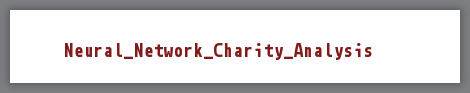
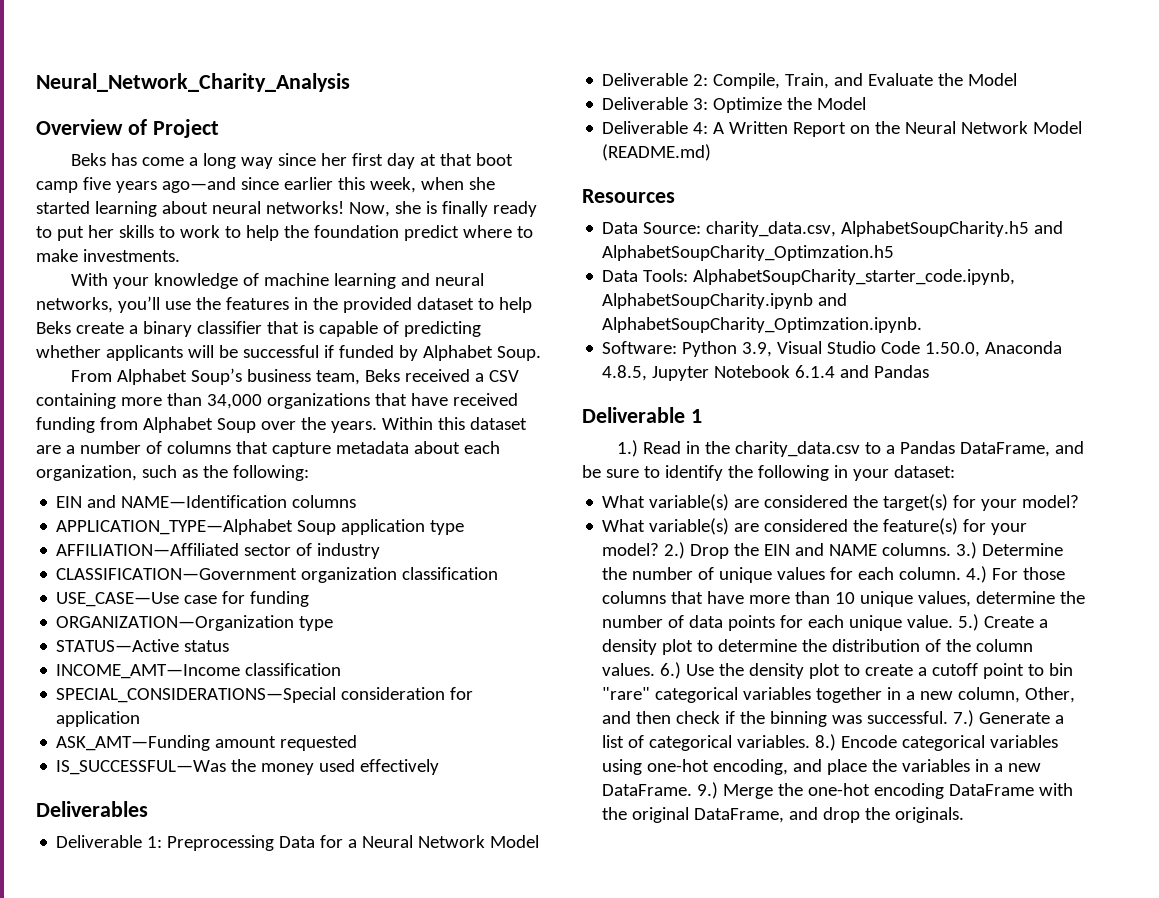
+ Overview of Project
+ Beks has come a long way since her first day at that boot camp five years ago—and since earlier this week, when she started learning about neural networks! Now, she is finally ready to put her skills to work to help the foundation predict where to make investments.
+ With your knowledge of machine learning and neural networks, you’ll use the features in the provided dataset to help Beks create a binary classifier that is capable of predicting whether applicants will be successful if funded by Alphabet Soup.
+ From Alphabet Soup’s business team, Beks received a CSV containing more than 34,000 organizations that have received funding from Alphabet Soup over the years. Within this dataset are a number of columns that capture metadata about each organization, such as the following:
+ EIN and NAME—Identification columns
+ APPLICATION_TYPE—Alphabet Soup application type
+ AFFILIATION—Affiliated sector of industry
+ CLASSIFICATION—Government organization classification
+ USE_CASE—Use case for funding
+ ORGANIZATION—Organization type
+ STATUS—Active status
+ INCOME_AMT—Income classification
+ SPECIAL_CONSIDERATIONS—Special consideration for application
+ ASK_AMT—Funding amount requested
+ IS_SUCCESSFUL—Was the money used effectively
+ Deliverables
+ Deliverable 1: Preprocessing Data for a Neural Network Model
+ Deliverable 2: Compile, Train, and Evaluate the Model
+ Deliverable 3: Optimize the Model
+ Deliverable 4: A Written Report on the Neural Network Model (README.md)
+ Resources
+ Data Source: charity_data.csv, AlphabetSoupCharity.h5 and AlphabetSoupCharity_Optimzation.h5
+ Data Tools: AlphabetSoupCharity_starter_code.ipynb, AlphabetSoupCharity.ipynb and AlphabetSoupCharity_Optimzation.ipynb.
+ Software: Python 3.9, Visual Studio Code 1.50.0, Anaconda 4.8.5, Jupyter Notebook 6.1.4 and Pandas
+ Deliverable 1
+ 1.) Read in the charity_data.csv to a Pandas DataFrame, and be sure to identify the following in your dataset:
+ What variable(s) are considered the target(s) for your model?
+ What variable(s) are considered the feature(s) for your model? 2.) Drop the EIN and NAME columns. 3.) Determine the number of unique values for each column. 4.) For those columns that have more than 10 unique values, determine the number of data points for each unique value. 5.) Create a density plot to determine the distribution of the column values. 6.) Use the density plot to create a cutoff point to bin "rare" categorical variables together in a new column, Other, and then check if the binning was successful. 7.) Generate a list of categorical variables. 8.) Encode categorical variables using one-hot encoding, and place the variables in a new DataFrame. 9.) Merge the one-hot encoding DataFrame with the original DataFrame, and drop the originals.

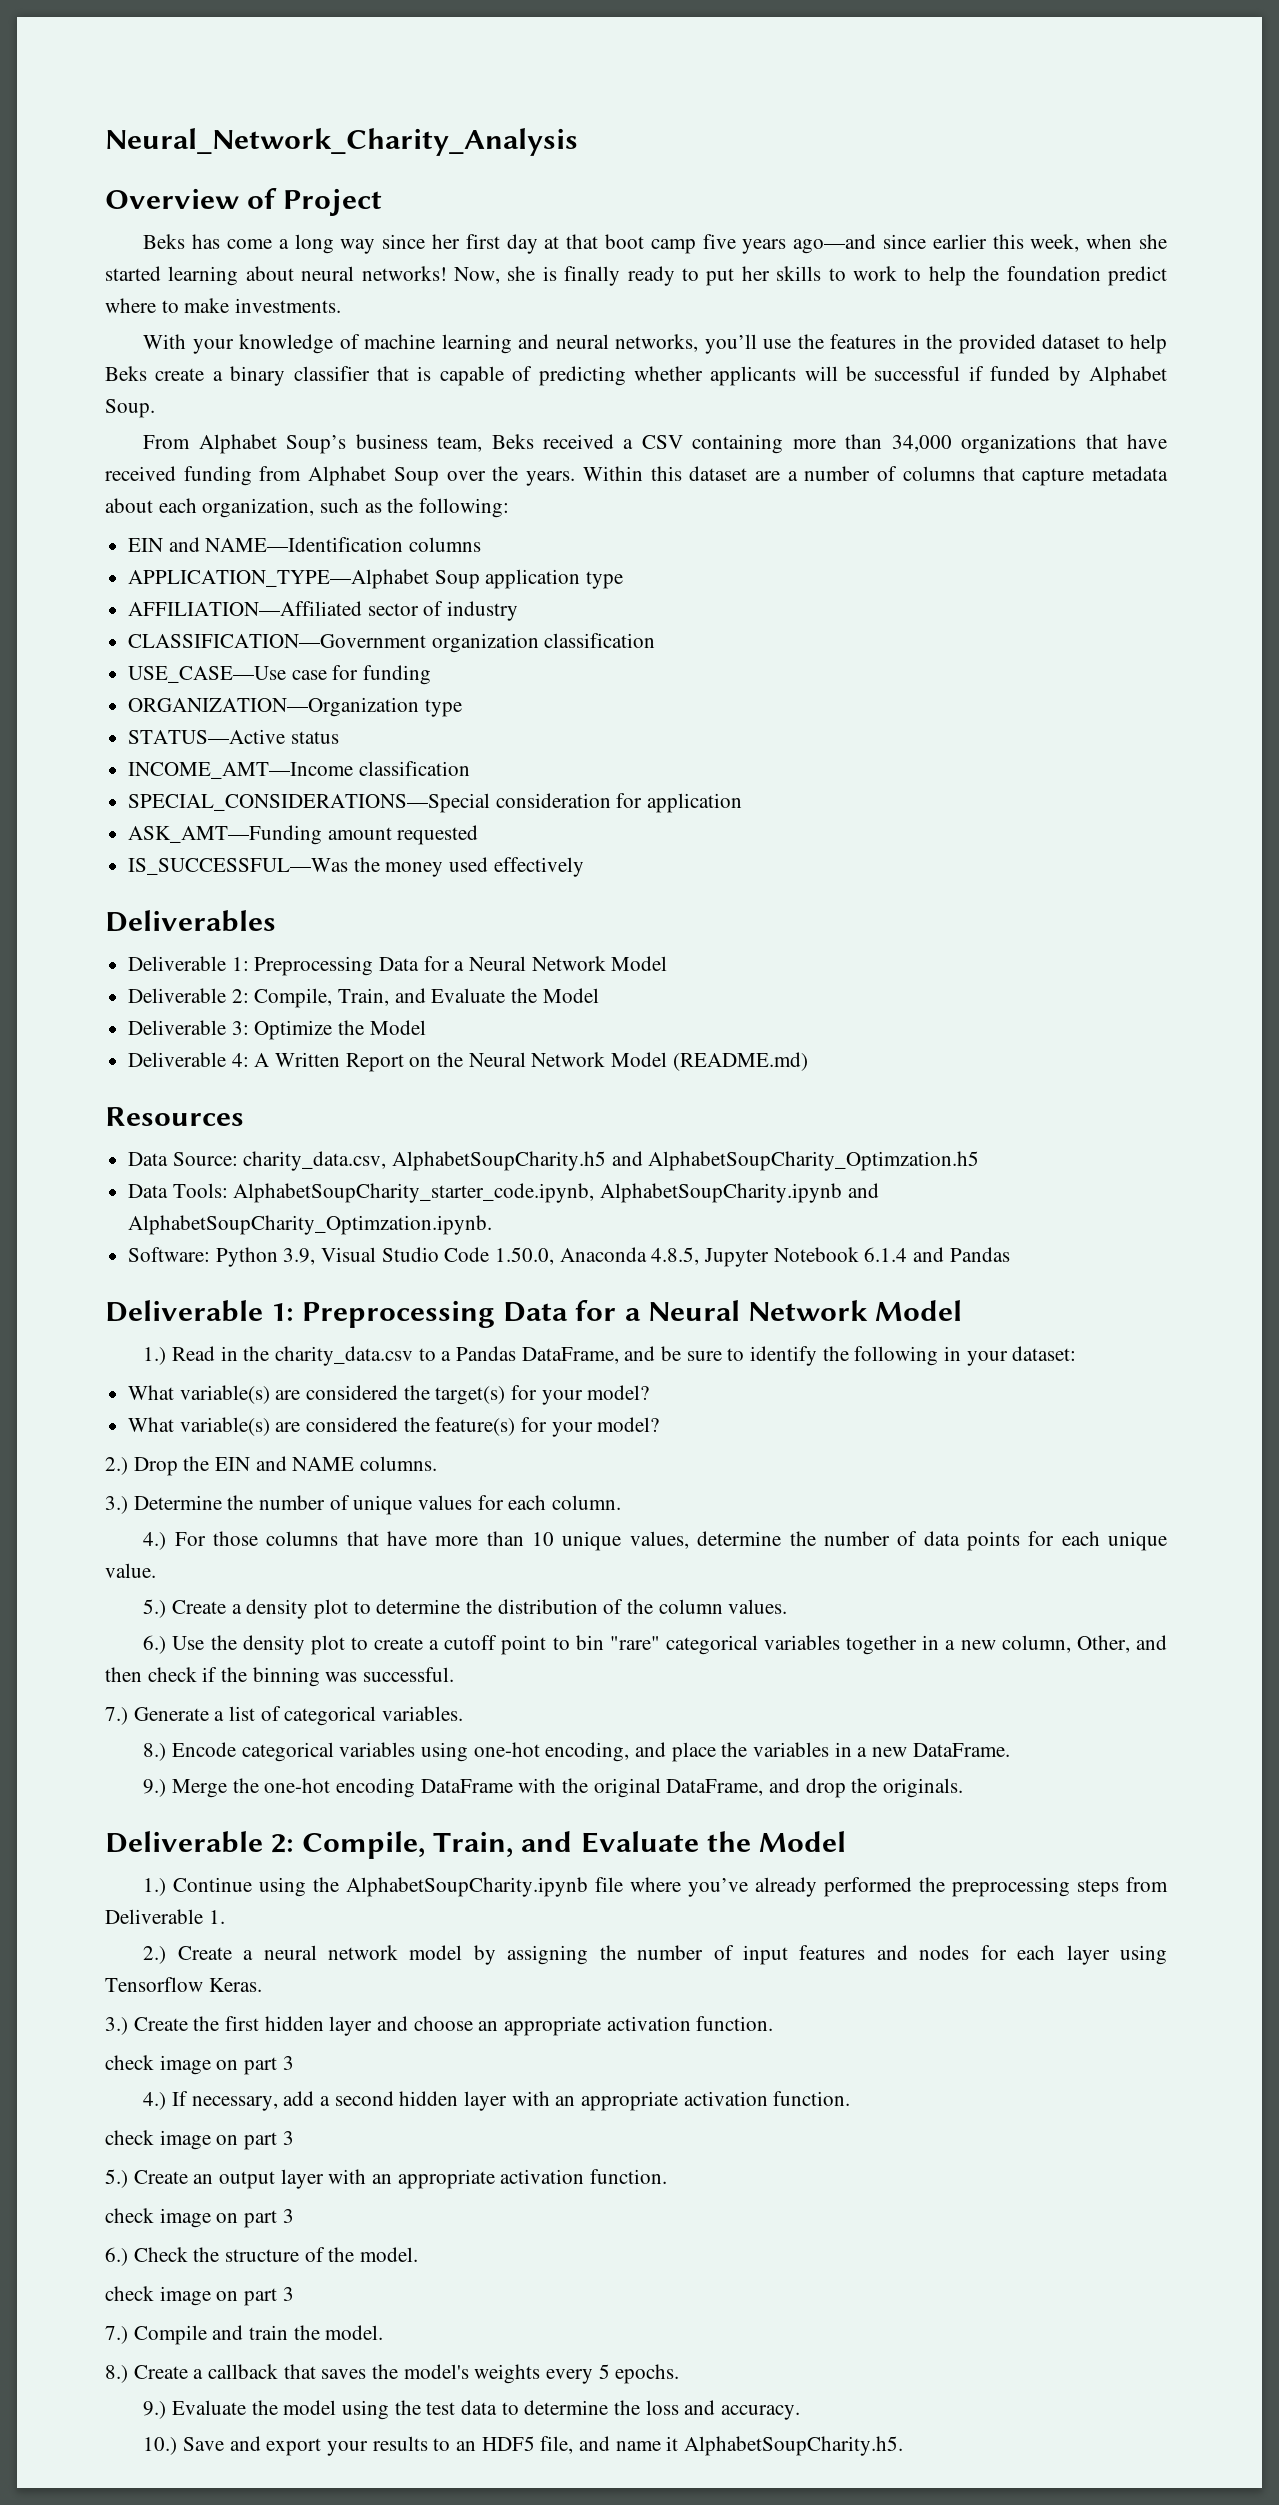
  Software: Python 3.9, Visual Studio Code 1.50.0, Anaconda 4.8.5, Jupyter Notebook 6.1.4 and Pandas
- Deliverable 1
+ Deliverable 1: Preprocessing Data for a Neural Network Model
- What variable(s) are considered the feature(s) for your model? 2.) Drop the EIN and NAME columns. 3.) Determine the number of unique values for each column. 4.) For those columns that have more than 10 unique values, determine the number of data points for each unique value. 5.) Create a density plot to determine the distribution of the column values. 6.) Use the density plot to create a cutoff point to bin "rare" categorical variables together in a new column, Other, and then check if the binning was successful. 7.) Generate a list of categorical variables. 8.) Encode categorical variables using one-hot encoding, and place the variables in a new DataFrame. 9.) Merge the one-hot encoding DataFrame with the original DataFrame, and drop the originals.
+ What variable(s) are considered the feature(s) for your model?
+ 2.) Drop the EIN and NAME columns.
+ 3.) Determine the number of unique values for each column.
+ 4.) For those columns that have more than 10 unique values, determine the number of data points for each unique value.
+ 5.) Create a density plot to determine the distribution of the column values.
+ 6.) Use the density plot to create a cutoff point to bin "rare" categorical variables together in a new column, Other, and then check if the binning was successful.
+ 7.) Generate a list of categorical variables.
+ 8.) Encode categorical variables using one-hot encoding, and place the variables in a new DataFrame.
+ 9.) Merge the one-hot encoding DataFrame with the original DataFrame, and drop the originals.
+ Deliverable 2: Compile, Train, and Evaluate the Model
+ 1.) Continue using the AlphabetSoupCharity.ipynb file where you’ve already performed the preprocessing steps from Deliverable 1.
+ 2.) Create a neural network model by assigning the number of input features and nodes for each layer using Tensorflow Keras.
+ 3.) Create the first hidden layer and choose an appropriate activation function.
+ check image on part 3
+ 4.) If necessary, add a second hidden layer with an appropriate activation function.
+ check image on part 3
+ 5.) Create an output layer with an appropriate activation function.
+ check image on part 3
+ 6.) Check the structure of the model.
+ check image on part 3
+ 7.) Compile and train the model.
+ 8.) Create a callback that saves the model's weights every 5 epochs.
+ 9.) Evaluate the model using the test data to determine the loss and accuracy.
+ 10.) Save and export your results to an HDF5 file, and name it AlphabetSoupCharity.h5.

